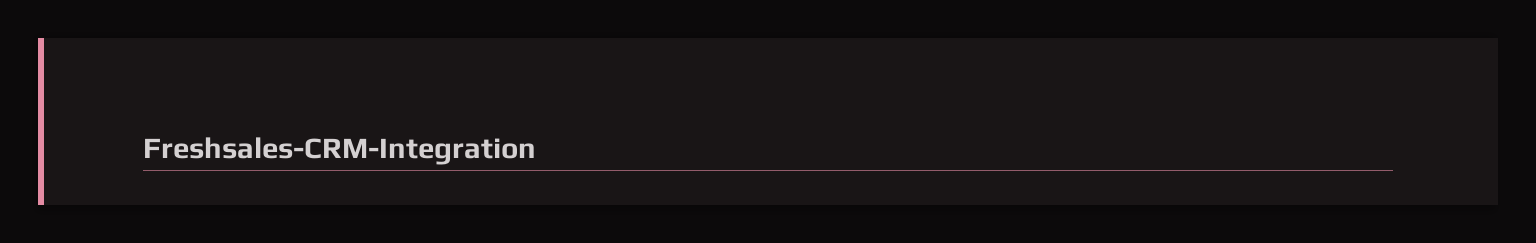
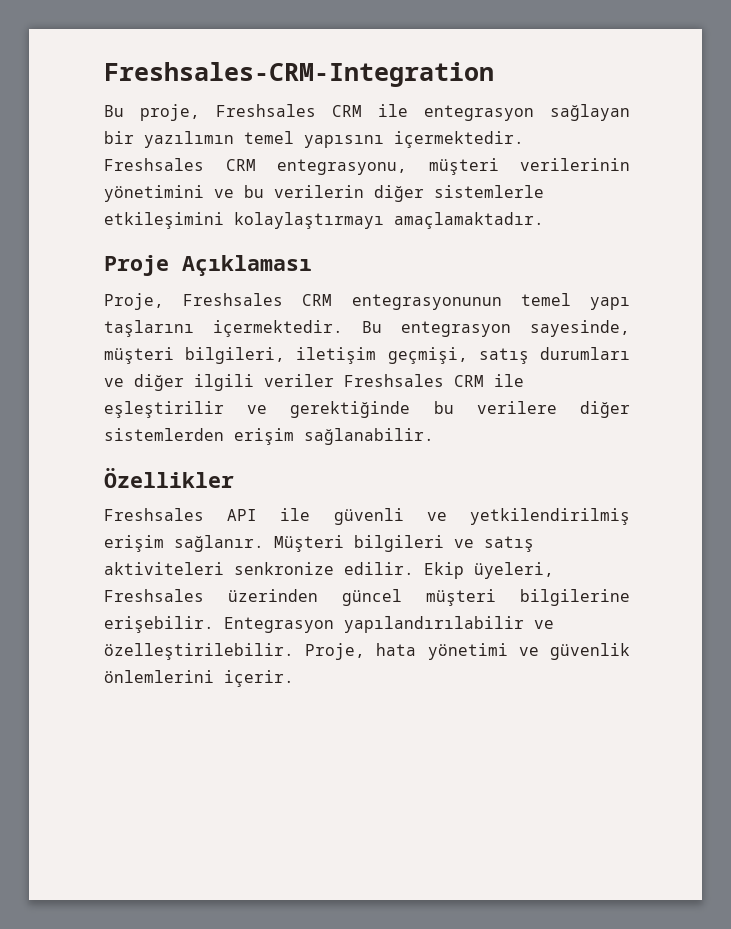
+ Bu proje, Freshsales CRM ile entegrasyon sağlayan bir yazılımın temel yapısını içermektedir. Freshsales CRM entegrasyonu, müşteri verilerinin yönetimini ve bu verilerin diğer sistemlerle etkileşimini kolaylaştırmayı amaçlamaktadır.
+ Proje Açıklaması
+ Proje, Freshsales CRM entegrasyonunun temel yapı taşlarını içermektedir. Bu entegrasyon sayesinde, müşteri bilgileri, iletişim geçmişi, satış durumları ve diğer ilgili veriler Freshsales CRM ile eşleştirilir ve gerektiğinde bu verilere diğer sistemlerden erişim sağlanabilir.
+ Özellikler
+ Freshsales API ile güvenli ve yetkilendirilmiş erişim sağlanır. Müşteri bilgileri ve satış aktiviteleri senkronize edilir. Ekip üyeleri, Freshsales üzerinden güncel müşteri bilgilerine erişebilir. Entegrasyon yapılandırılabilir ve özelleştirilebilir. Proje, hata yönetimi ve güvenlik önlemlerini içerir.

